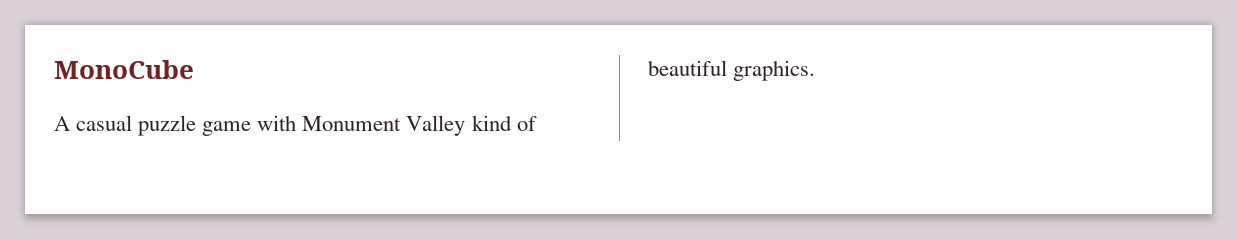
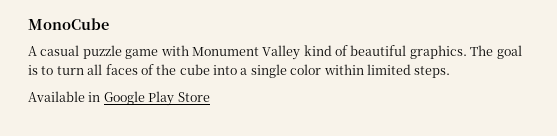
+ The goal is to turn all faces of the cube into a single color within limited steps.
+ Available in Google Play Store

